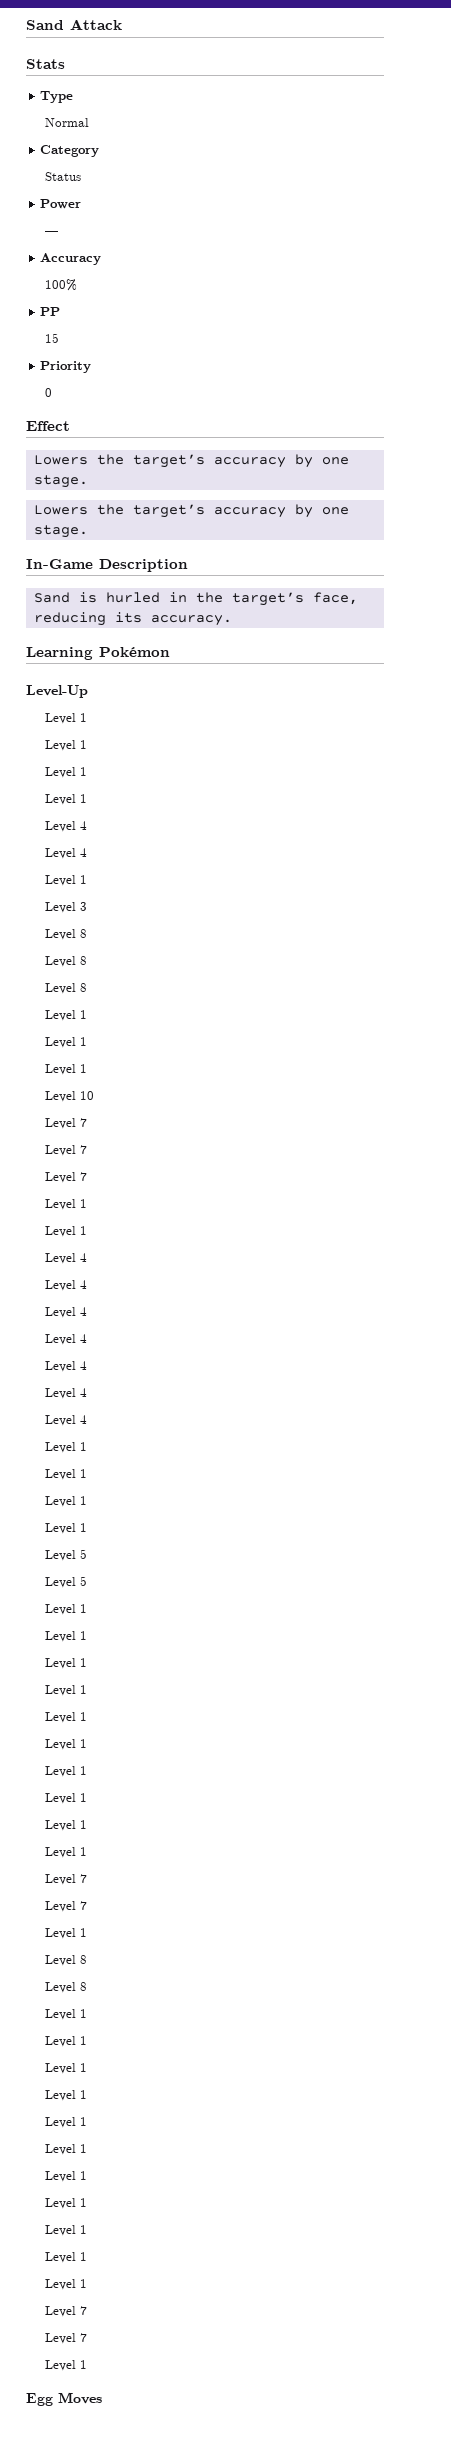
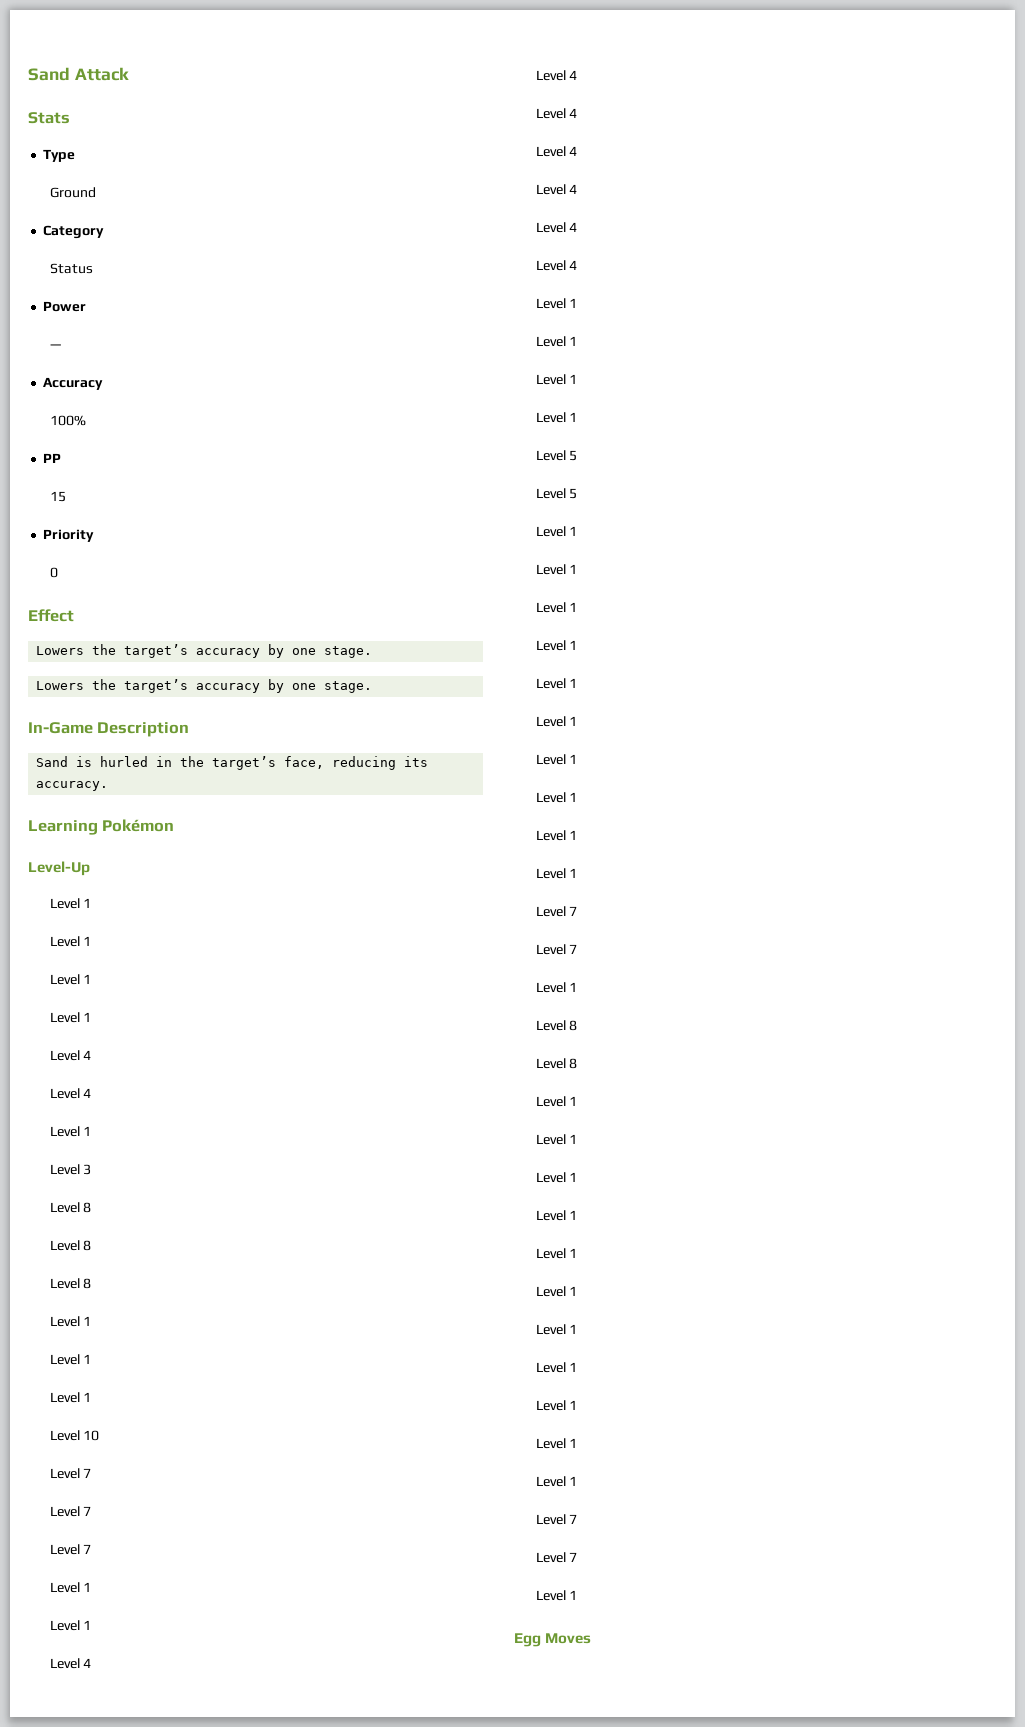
- Normal
+ Ground

